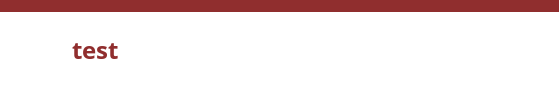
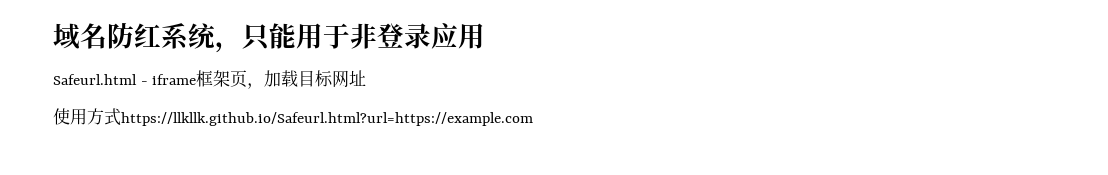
- test
+ 域名防红系统，只能用于非登录应用
+ Safeurl.html - iframe框架页，加载目标网址
+ 使用方式https://llkllk.github.io/Safeurl.html?url=https://example.com

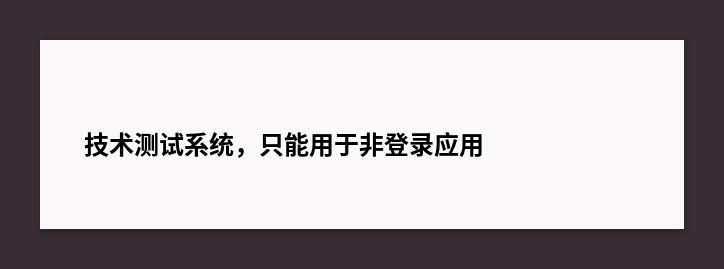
- 域名防红系统，只能用于非登录应用
+ 技术测试系统，只能用于非登录应用
- Safeurl.html - iframe框架页，加载目标网址
- 使用方式https://llkllk.github.io/Safeurl.html?url=https://example.com

